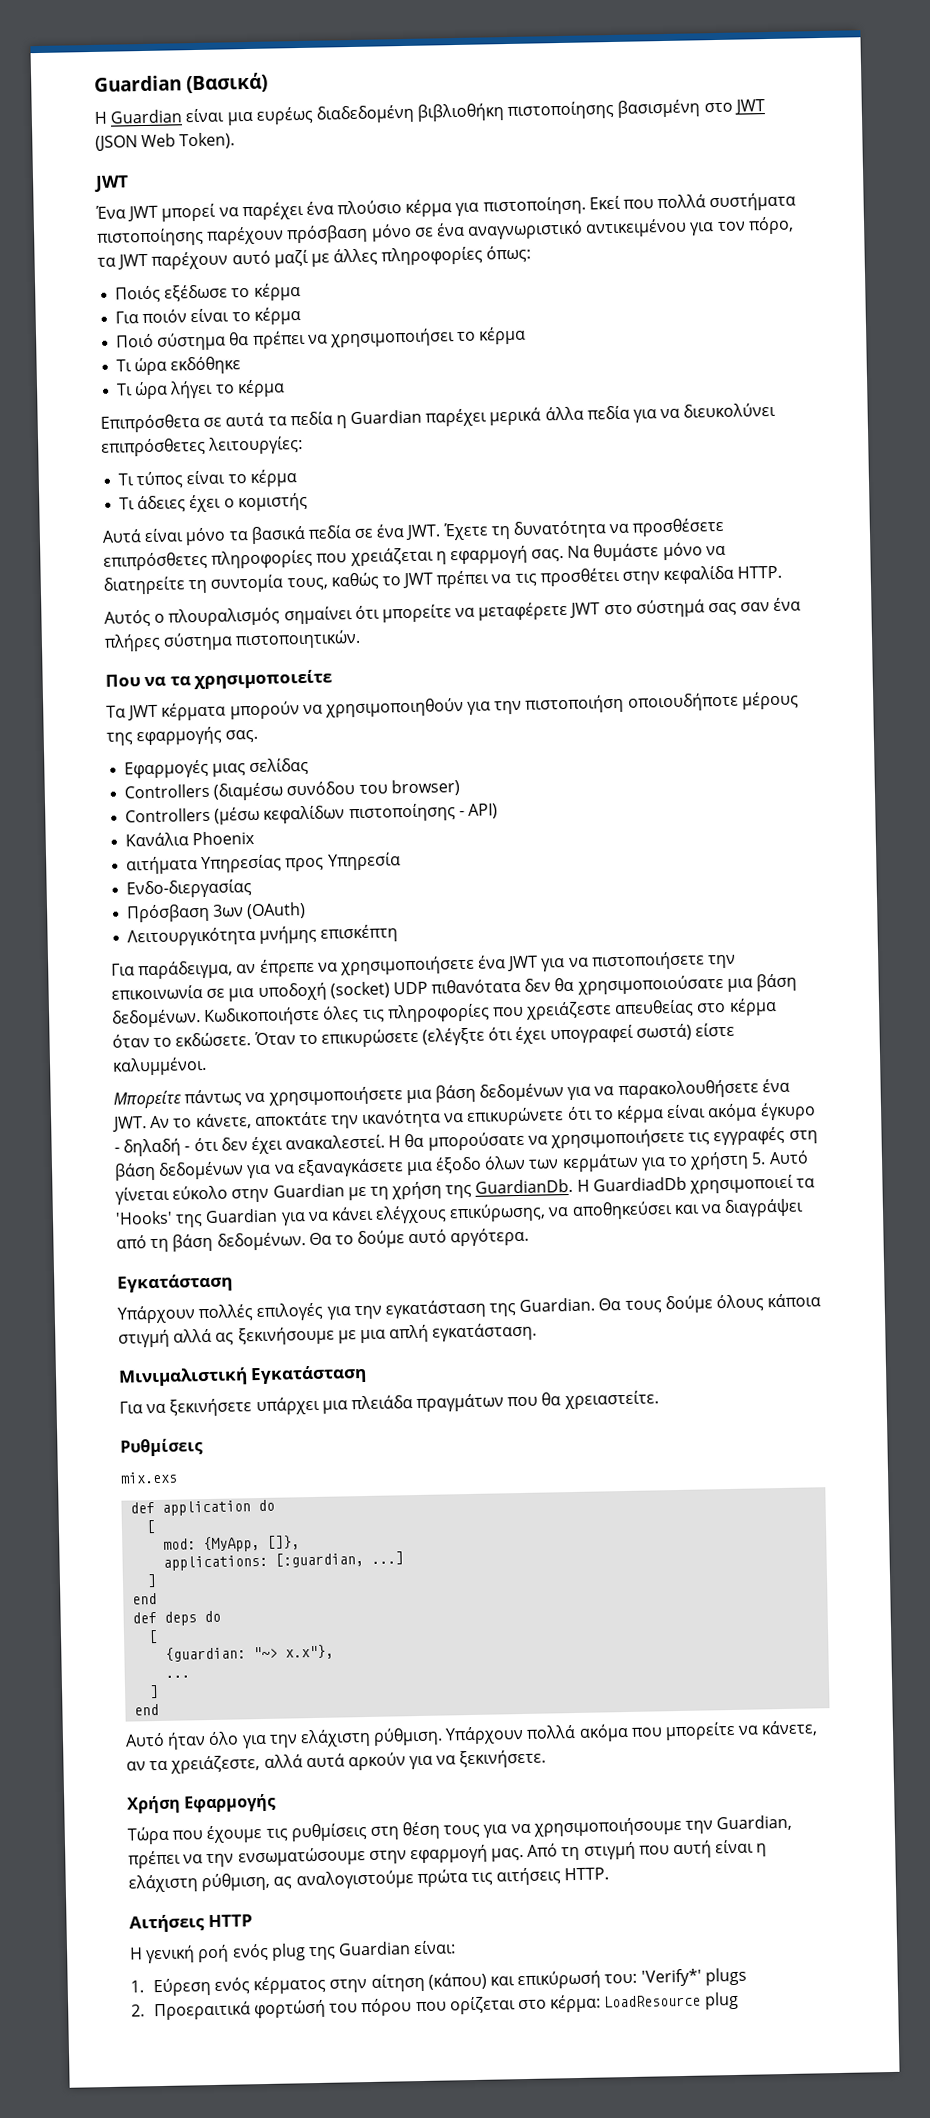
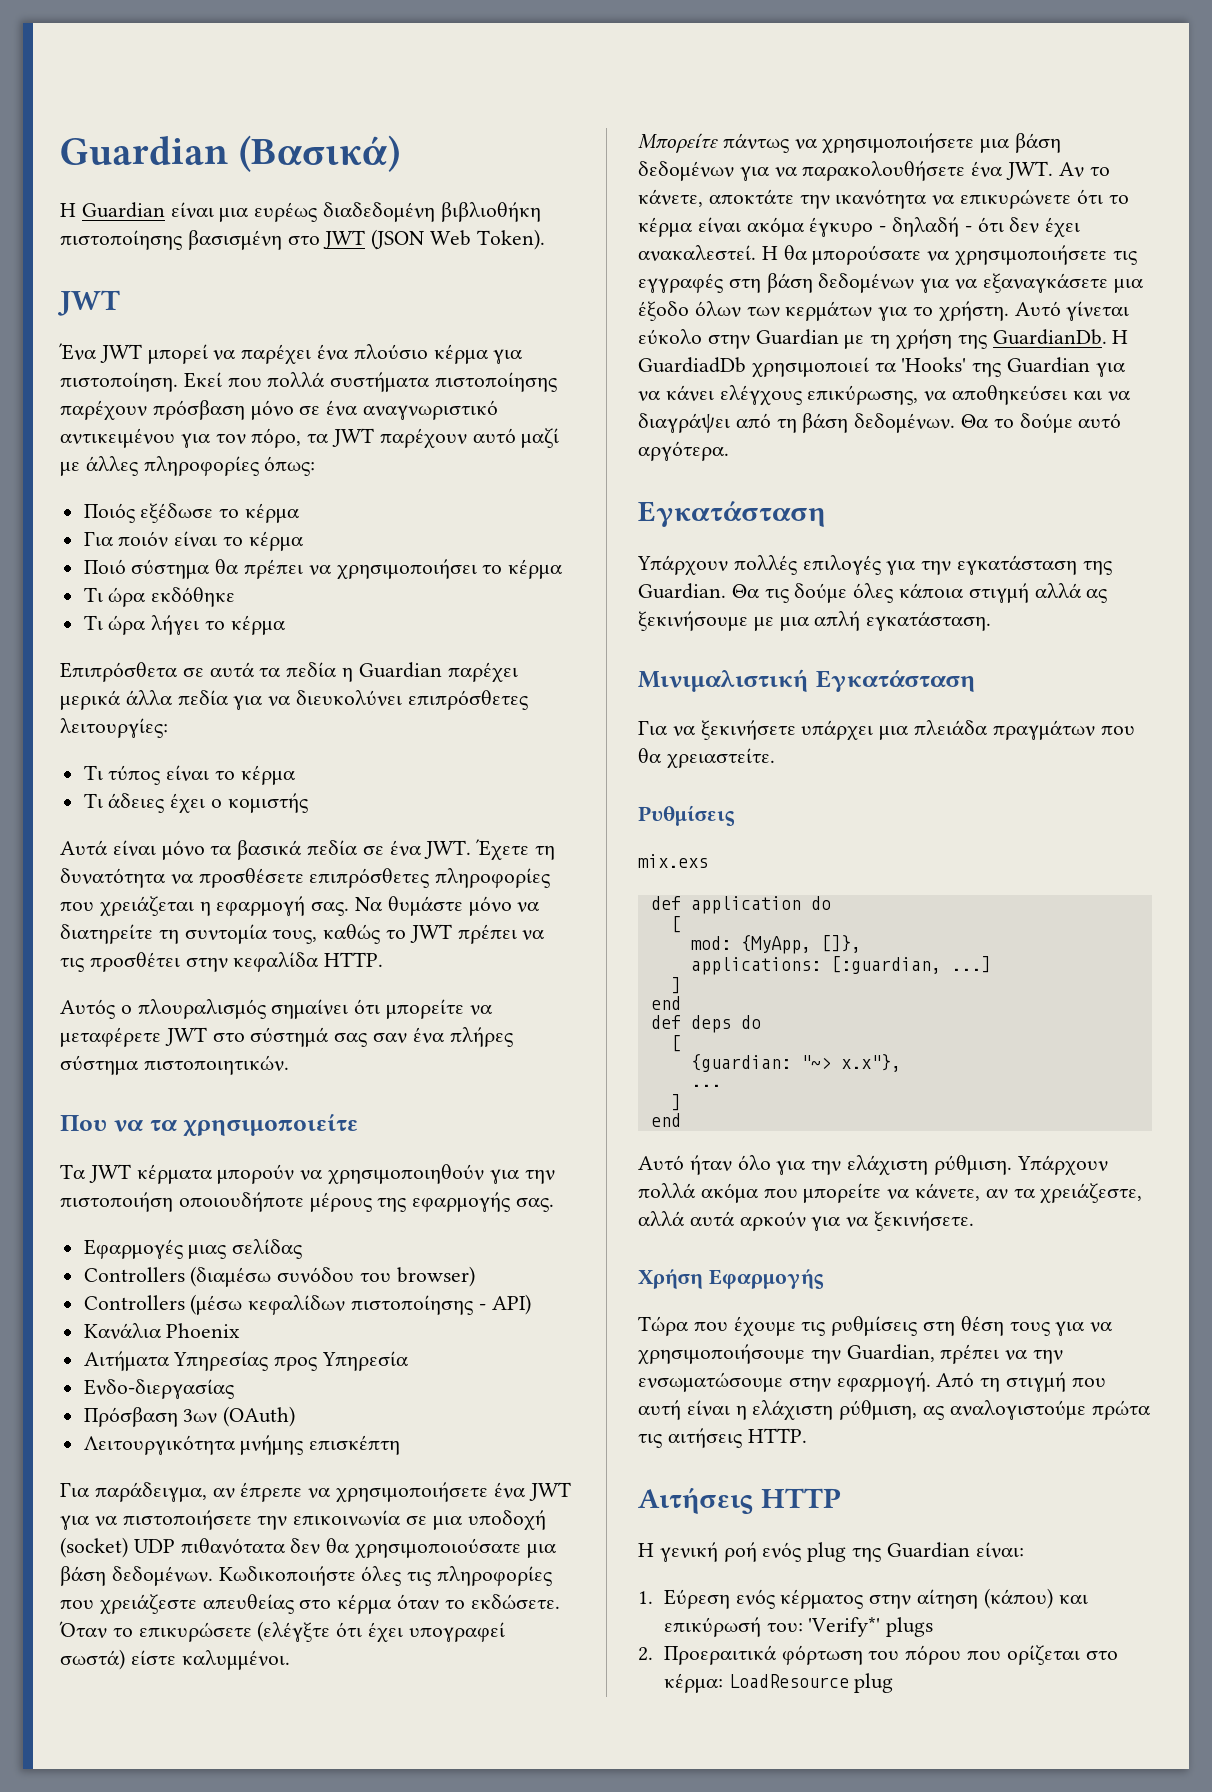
- αιτήματα Υπηρεσίας προς Υπηρεσία
+ Αιτήματα Υπηρεσίας προς Υπηρεσία
- Η θα μπορούσατε να χρησιμοποιήσετε τις εγγραφές στη βάση δεδομένων για να εξαναγκάσετε μια έξοδο όλων των κερμάτων για το χρήστη 5. Αυτό γίνεται εύκολο στην Guardian με τη χρήση της GuardianDb.
+ Η θα μπορούσατε να χρησιμοποιήσετε τις εγγραφές στη βάση δεδομένων για να εξαναγκάσετε μια έξοδο όλων των κερμάτων για το χρήστη. Αυτό γίνεται εύκολο στην Guardian με τη χρήση της GuardianDb.
- Θα τους δούμε όλους κάποια στιγμή αλλά ας ξεκινήσουμε με μια απλή εγκατάσταση.
+ Θα τις δούμε όλες κάποια στιγμή αλλά ας ξεκινήσουμε με μια απλή εγκατάσταση.
- Τώρα που έχουμε τις ρυθμίσεις στη θέση τους για να χρησιμοποιήσουμε την Guardian, πρέπει να την ενσωματώσουμε στην εφαρμογή μας.
+ Τώρα που έχουμε τις ρυθμίσεις στη θέση τους για να χρησιμοποιήσουμε την Guardian, πρέπει να την ενσωματώσουμε στην εφαρμογή.
- 2. Προεραιτικά φορτώσή του πόρου που ορίζεται στο κέρμα: LoadResource plug
+ 2. Προεραιτικά φόρτωση του πόρου που ορίζεται στο κέρμα: LoadResource plug

